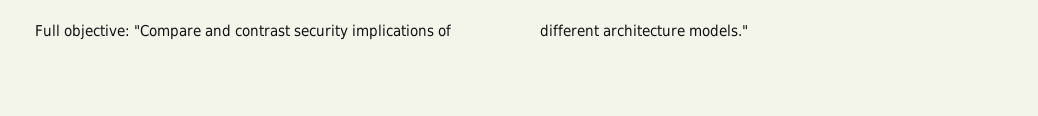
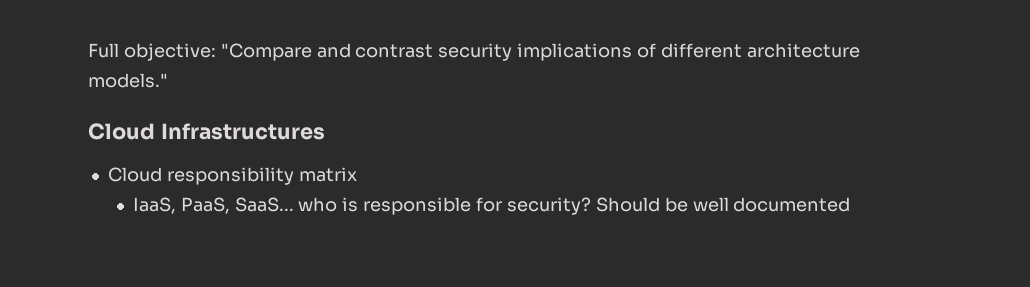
+ Cloud Infrastructures
+ Cloud responsibility matrix
+ IaaS, PaaS, SaaS... who is responsible for security? Should be well documented

